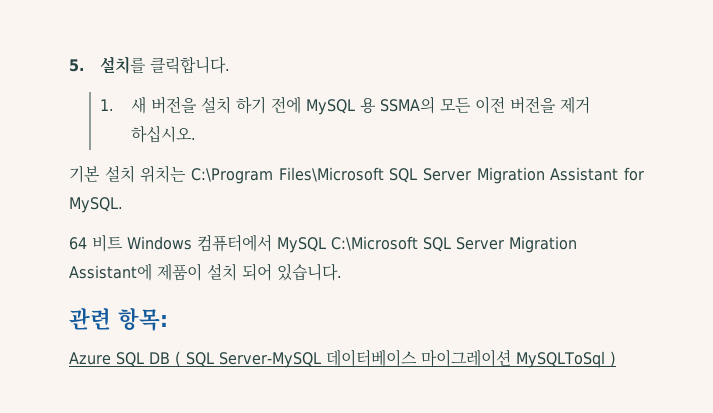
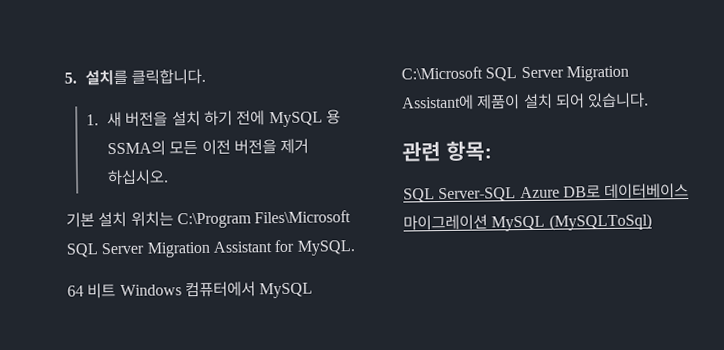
- Azure SQL DB ( SQL Server-MySQL 데이터베이스 마이그레이션 MySQLToSql )
+ SQL Server-SQL Azure DB로 데이터베이스 마이그레이션 MySQL (MySQLToSql)

